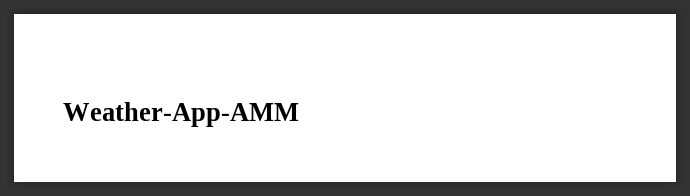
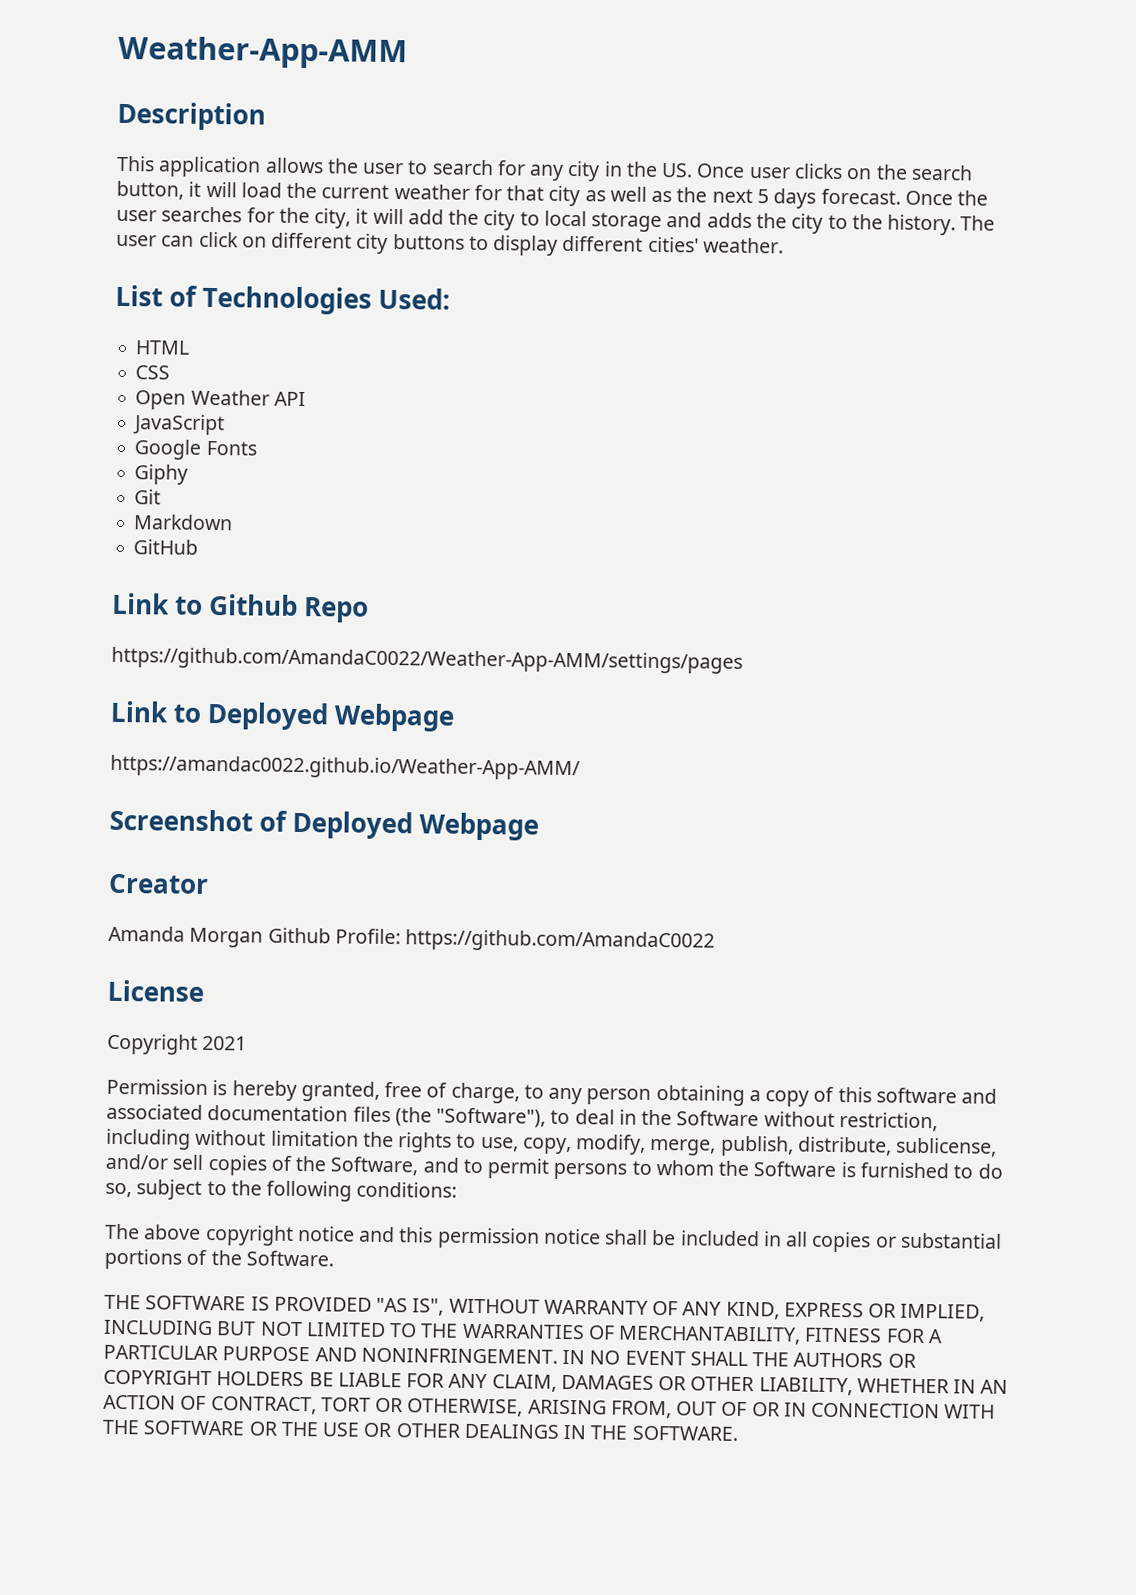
+ Description
+ This application allows the user to search for any city in the US. Once user clicks on the search button, it will load the current weather for that city as well as the next 5 days forecast. Once the user searches for the city, it will add the city to local storage and adds the city to the history. The user can click on different city buttons to display different cities' weather.
+ List of Technologies Used:
+ HTML
+ CSS
+ Open Weather API
+ JavaScript
+ Google Fonts
+ Giphy
+ Git
+ Markdown
+ GitHub
+ Link to Github Repo
+ https://github.com/AmandaC0022/Weather-App-AMM/settings/pages
+ Link to Deployed Webpage
+ https://amandac0022.github.io/Weather-App-AMM/
+ Screenshot of Deployed Webpage
+ Creator
+ Amanda Morgan Github Profile: https://github.com/AmandaC0022
+ License
+ Copyright 2021
+ Permission is hereby granted, free of charge, to any person obtaining a copy of this software and associated documentation files (the "Software"), to deal in the Software without restriction, including without limitation the rights to use, copy, modify, merge, publish, distribute, sublicense, and/or sell copies of the Software, and to permit persons to whom the Software is furnished to do so, subject to the following conditions:
+ The above copyright notice and this permission notice shall be included in all copies or substantial portions of the Software.
+ THE SOFTWARE IS PROVIDED "AS IS", WITHOUT WARRANTY OF ANY KIND, EXPRESS OR IMPLIED, INCLUDING BUT NOT LIMITED TO THE WARRANTIES OF MERCHANTABILITY, FITNESS FOR A PARTICULAR PURPOSE AND NONINFRINGEMENT. IN NO EVENT SHALL THE AUTHORS OR COPYRIGHT HOLDERS BE LIABLE FOR ANY CLAIM, DAMAGES OR OTHER LIABILITY, WHETHER IN AN ACTION OF CONTRACT, TORT OR OTHERWISE, ARISING FROM, OUT OF OR IN CONNECTION WITH THE SOFTWARE OR THE USE OR OTHER DEALINGS IN THE SOFTWARE.

